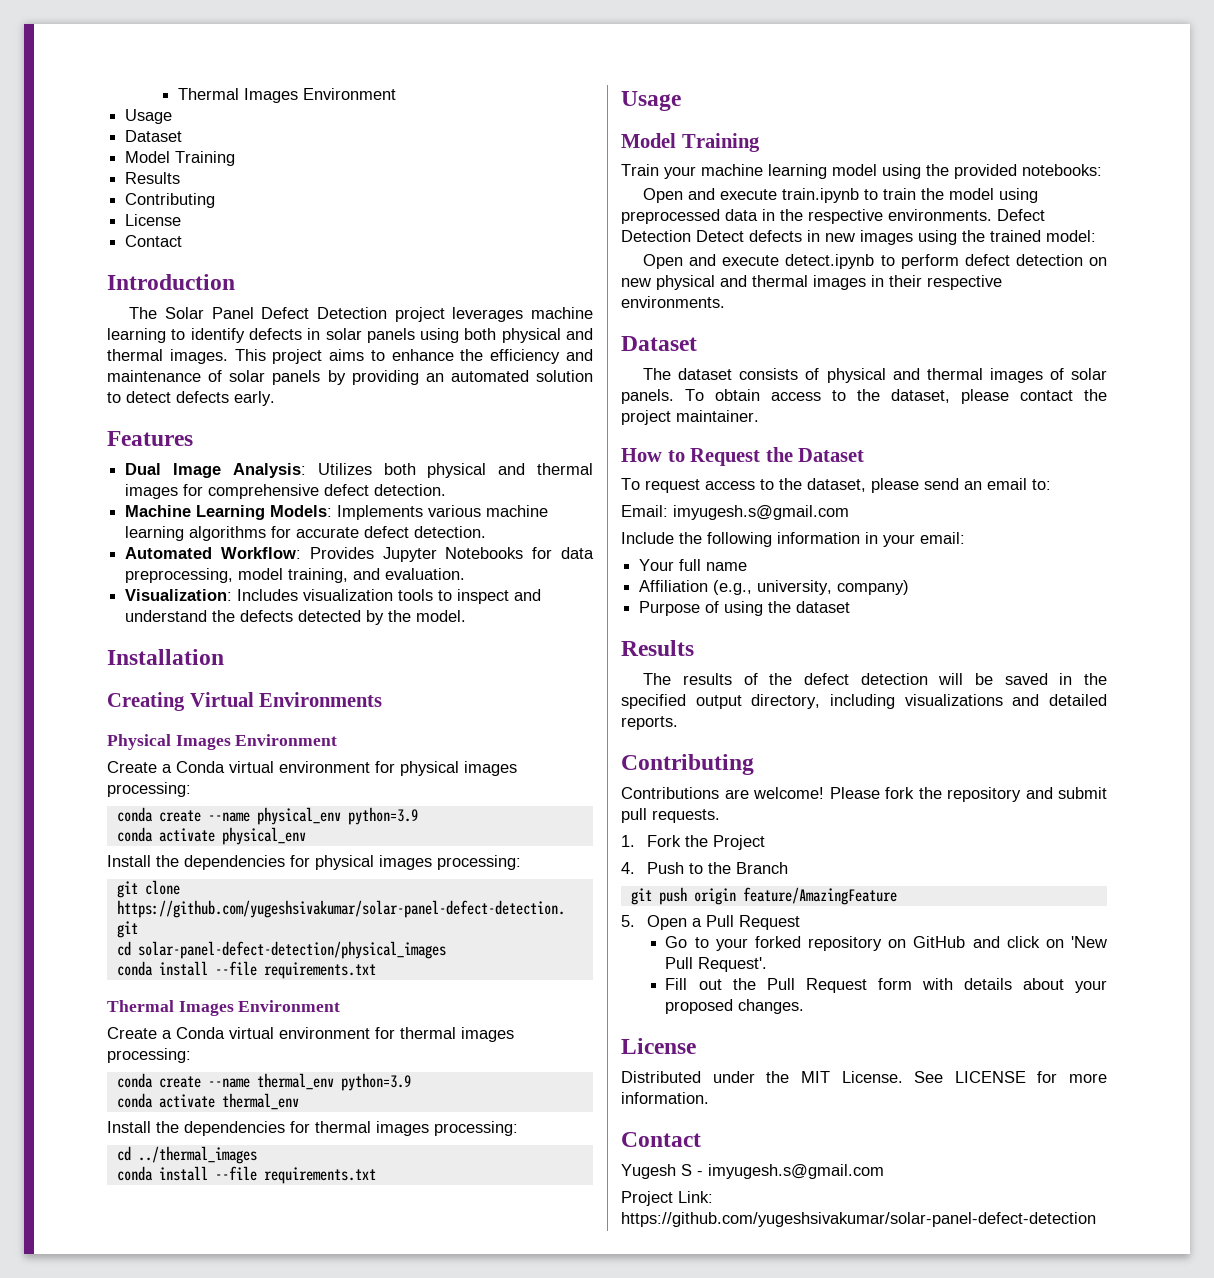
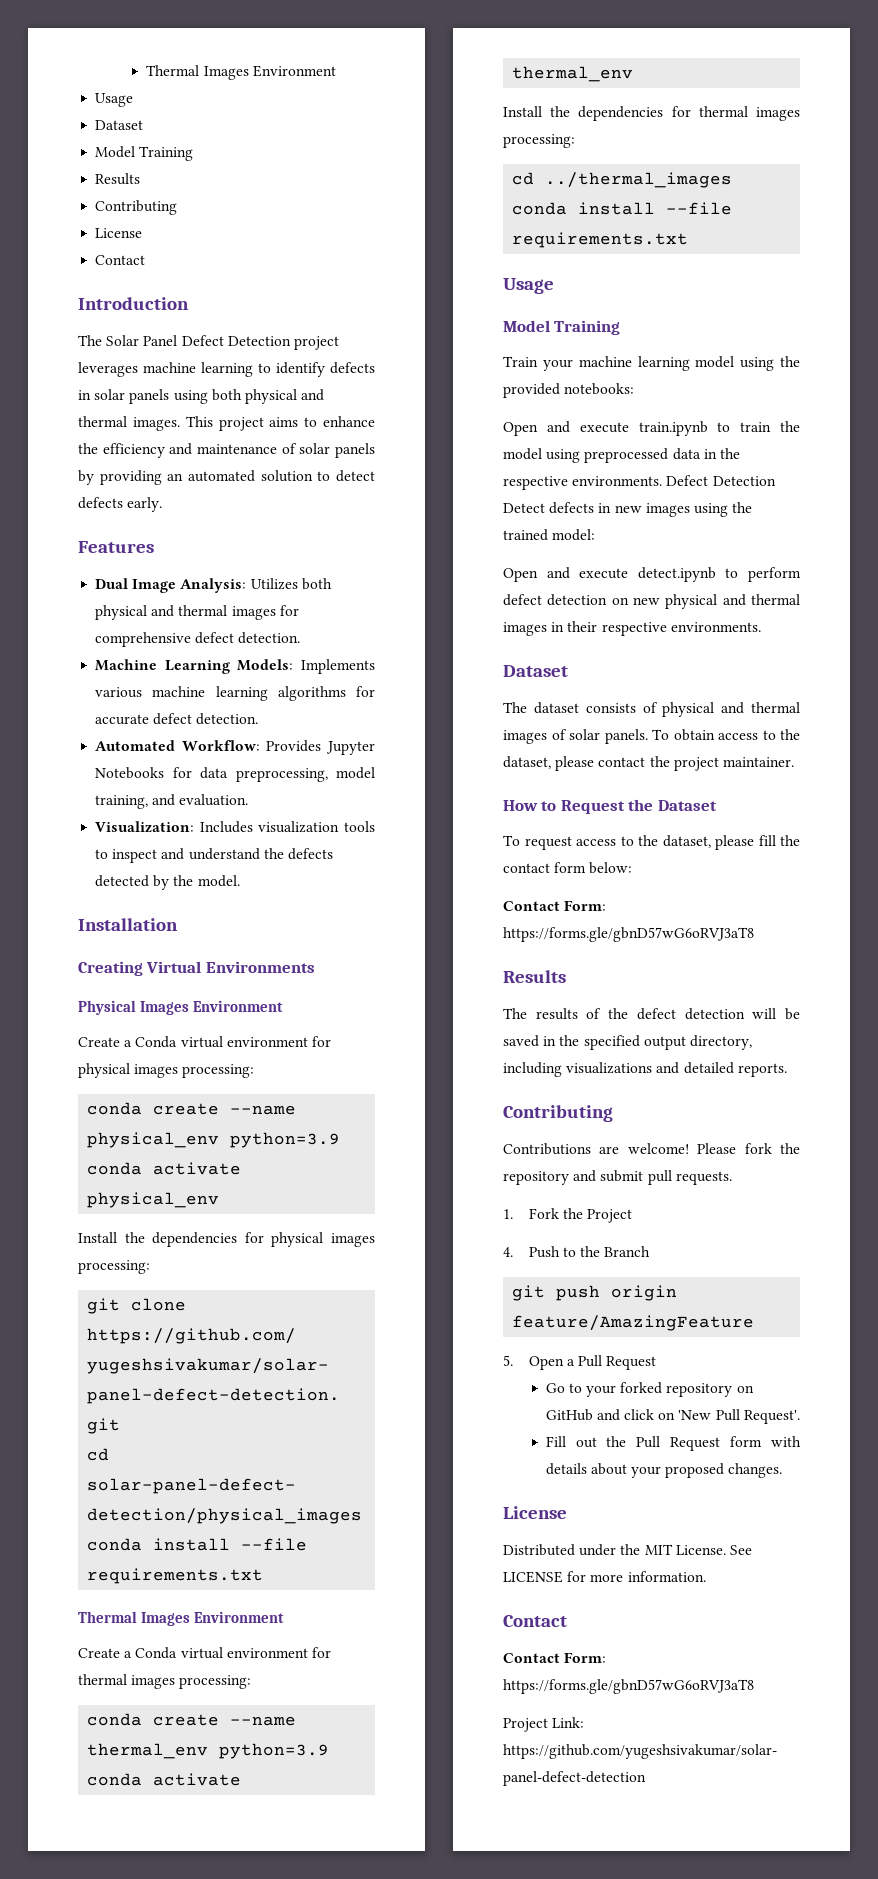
- To request access to the dataset, please send an email to:
- Email: imyugesh.s@gmail.com
- Include the following information in your email:
- Your full name
- Affiliation (e.g., university, company)
- Purpose of using the dataset
+ To request access to the dataset, please fill the contact form below:
+ Contact Form: https://forms.gle/gbnD57wG6oRVJ3aT8
  See LICENSE for more information.
  Contact
- Yugesh S - imyugesh.s@gmail.com
+ Contact Form: https://forms.gle/gbnD57wG6oRVJ3aT8

